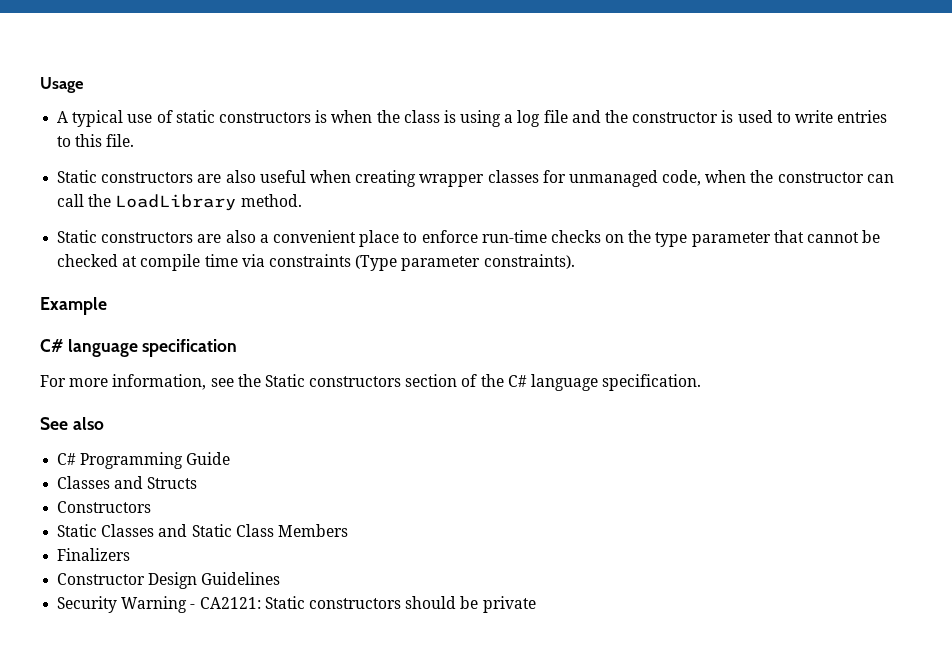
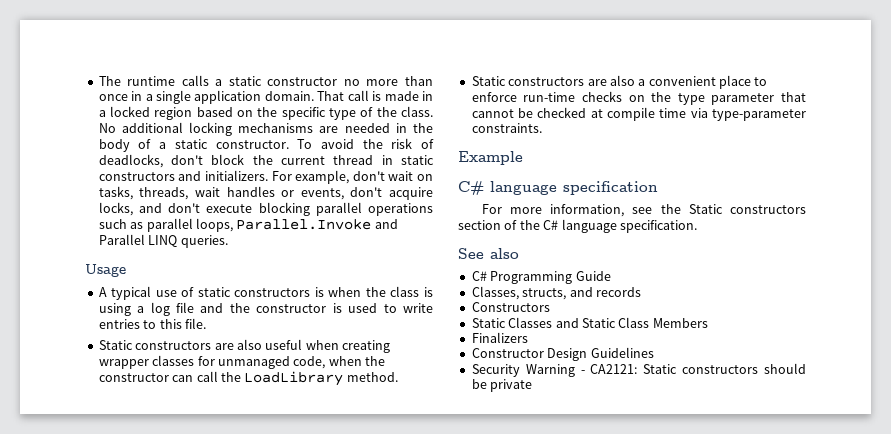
+ The runtime calls a static constructor no more than once in a single application domain. That call is made in a locked region based on the specific type of the class. No additional locking mechanisms are needed in the body of a static constructor. To avoid the risk of deadlocks, don't block the current thread in static constructors and initializers. For example, don't wait on tasks, threads, wait handles or events, don't acquire locks, and don't execute blocking parallel operations such as parallel loops, Parallel.Invoke and Parallel LINQ queries.
- Static constructors are also a convenient place to enforce run-time checks on the type parameter that cannot be checked at compile time via constraints (Type parameter constraints).
+ Static constructors are also a convenient place to enforce run-time checks on the type parameter that cannot be checked at compile time via type-parameter constraints.
- Classes and Structs
+ Classes, structs, and records

